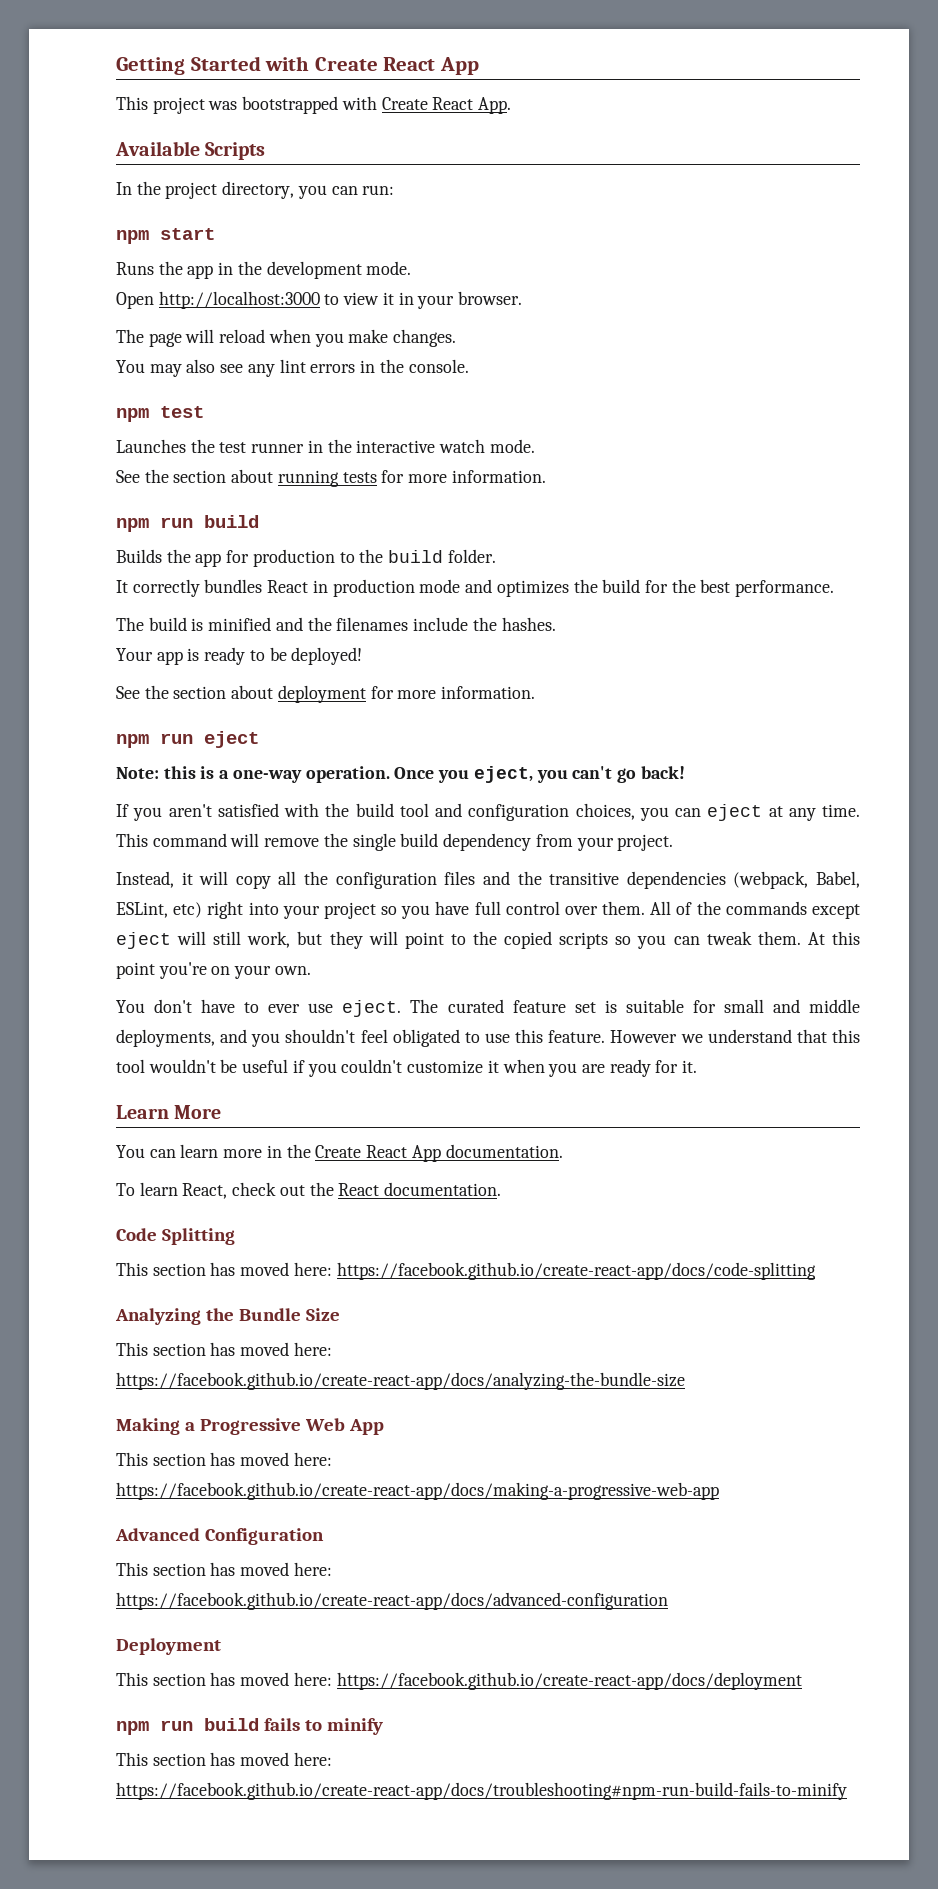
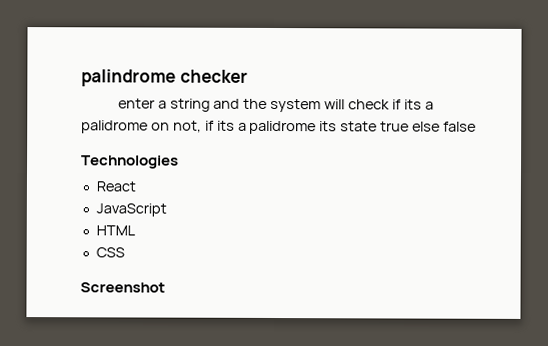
- Getting Started with Create React App
- This project was bootstrapped with Create React App.
- Available Scripts
- In the project directory, you can run:
- npm start
- Runs the app in the development mode.
- Open http://localhost:3000 to view it in your browser.
- The page will reload when you make changes.
- You may also see any lint errors in the console.
- npm test
- Launches the test runner in the interactive watch mode.
- See the section about running tests for more information.
- npm run build
- Builds the app for production to the build folder.
- It correctly bundles React in production mode and optimizes the build for the best performance.
- The build is minified and the filenames include the hashes.
- Your app is ready to be deployed!
- See the section about deployment for more information.
- npm run eject
- Note: this is a one-way operation. Once you eject, you can't go back!
- If you aren't satisfied with the build tool and configuration choices, you can eject at any time. This command will remove the single build dependency from your project.
- Instead, it will copy all the configuration files and the transitive dependencies (webpack, Babel, ESLint, etc) right into your project so you have full control over them. All of the commands except eject will still work, but they will point to the copied scripts so you can tweak them. At this point you're on your own.
- You don't have to ever use eject. The curated feature set is suitable for small and middle deployments, and you shouldn't feel obligated to use this feature. However we understand that this tool wouldn't be useful if you couldn't customize it when you are ready for it.
- Learn More
- You can learn more in the Create React App documentation.
- To learn React, check out the React documentation.
- Code Splitting
- This section has moved here: https://facebook.github.io/create-react-app/docs/code-splitting
- Analyzing the Bundle Size
- This section has moved here: https://facebook.github.io/create-react-app/docs/analyzing-the-bundle-size
- Making a Progressive Web App
- This section has moved here: https://facebook.github.io/create-react-app/docs/making-a-progressive-web-app
- Advanced Configuration
- This section has moved here: https://facebook.github.io/create-react-app/docs/advanced-configuration
- Deployment
- This section has moved here: https://facebook.github.io/create-react-app/docs/deployment
- npm run build fails to minify
- This section has moved here: https://facebook.github.io/create-react-app/docs/troubleshooting#npm-run-build-fails-to-minify
+ palindrome checker
+ enter a string and the system will check if its a palidrome on not, if its a palidrome its state true else false
+ Technologies
+ React
+ JavaScript
+ HTML
+ CSS
+ Screenshot

